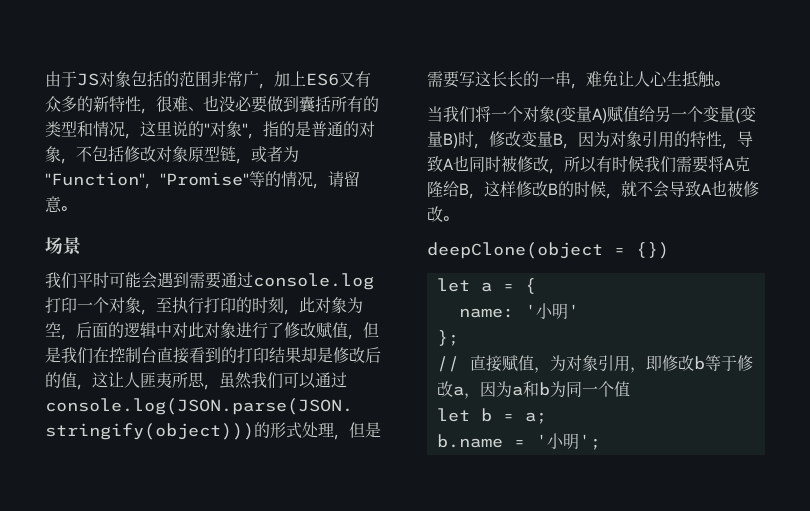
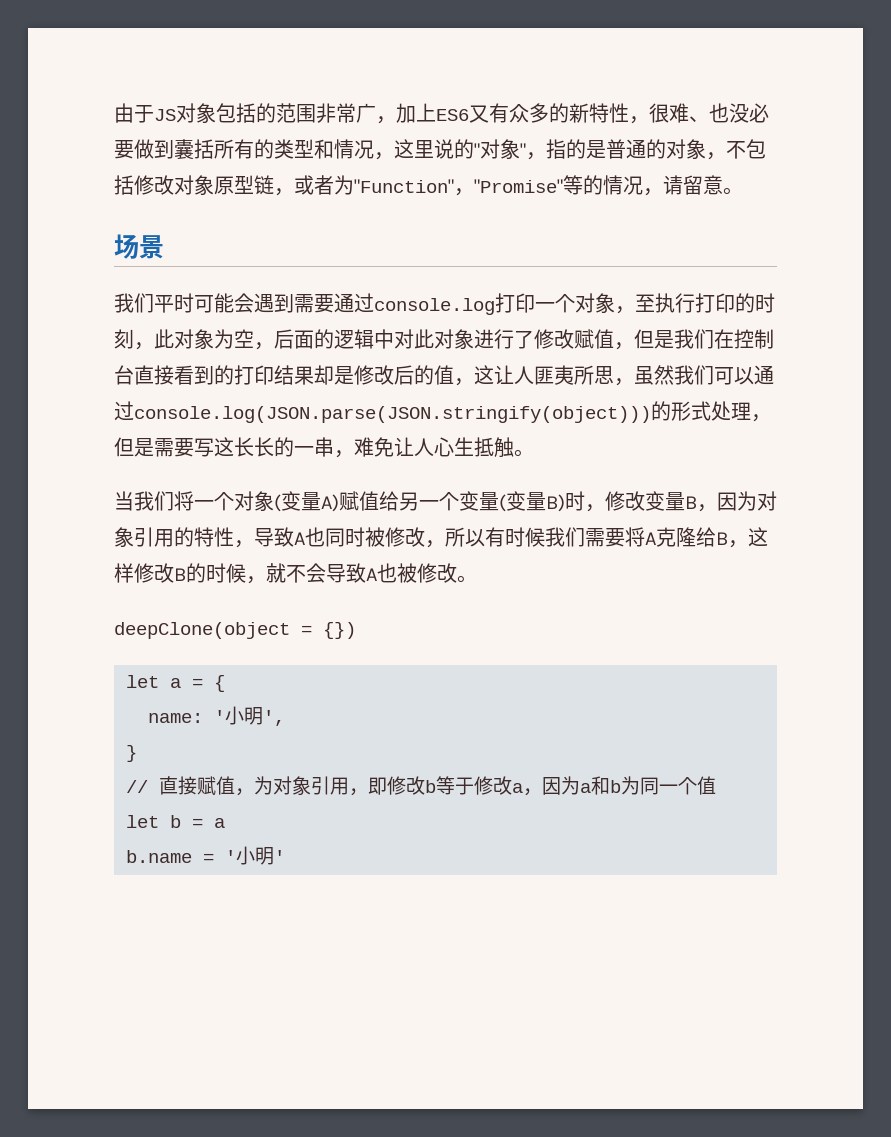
- name: '小明'
- };
+ name: '小明',
+ }
- let b = a;
+ let b = a
- b.name = '小明';
+ b.name = '小明'

